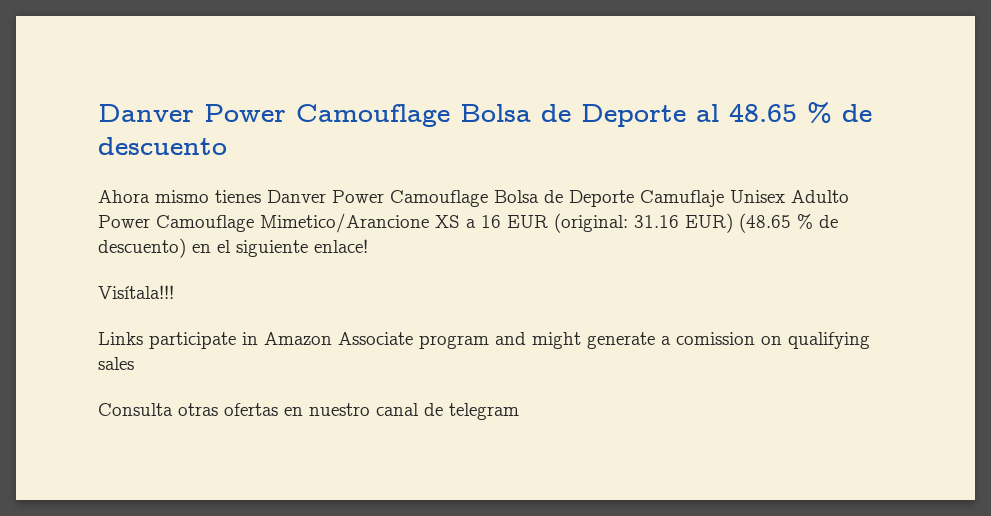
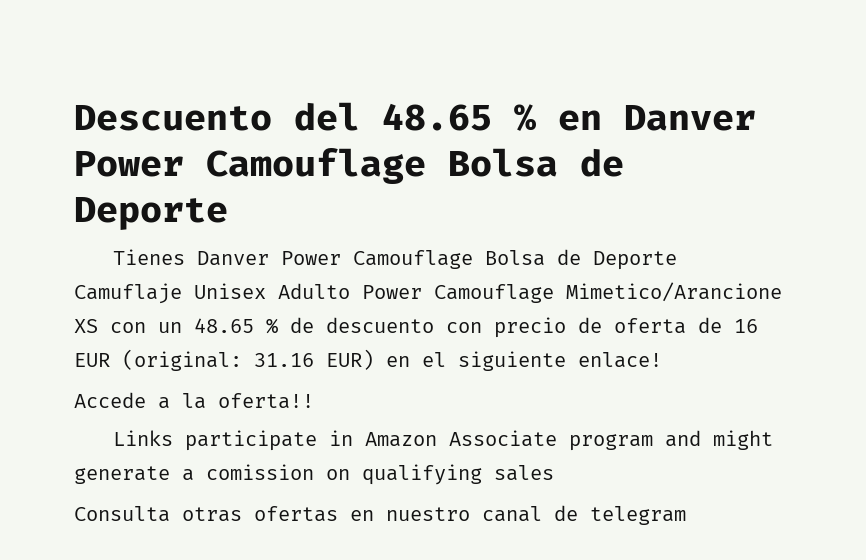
- Danver Power Camouflage Bolsa de Deporte al 48.65 % de descuento
- Ahora mismo tienes Danver Power Camouflage Bolsa de Deporte Camuflaje Unisex Adulto Power Camouflage Mimetico/Arancione XS a 16 EUR (original: 31.16 EUR) (48.65 % de descuento) en el siguiente enlace!
+ Descuento del 48.65 % en Danver Power Camouflage Bolsa de Deporte
+ Tienes Danver Power Camouflage Bolsa de Deporte Camuflaje Unisex Adulto Power Camouflage Mimetico/Arancione XS con un 48.65 % de descuento con precio de oferta de 16 EUR (original: 31.16 EUR) en el siguiente enlace!
- Visítala!!!
+ Accede a la oferta!!

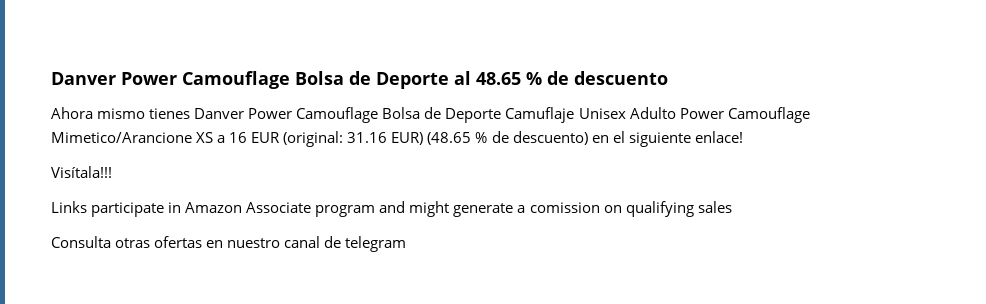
- Descuento del 48.65 % en Danver Power Camouflage Bolsa de Deporte
- Tienes Danver Power Camouflage Bolsa de Deporte Camuflaje Unisex Adulto Power Camouflage Mimetico/Arancione XS con un 48.65 % de descuento con precio de oferta de 16 EUR (original: 31.16 EUR) en el siguiente enlace!
+ Danver Power Camouflage Bolsa de Deporte al 48.65 % de descuento
+ Ahora mismo tienes Danver Power Camouflage Bolsa de Deporte Camuflaje Unisex Adulto Power Camouflage Mimetico/Arancione XS a 16 EUR (original: 31.16 EUR) (48.65 % de descuento) en el siguiente enlace!
- Accede a la oferta!!
+ Visítala!!!

